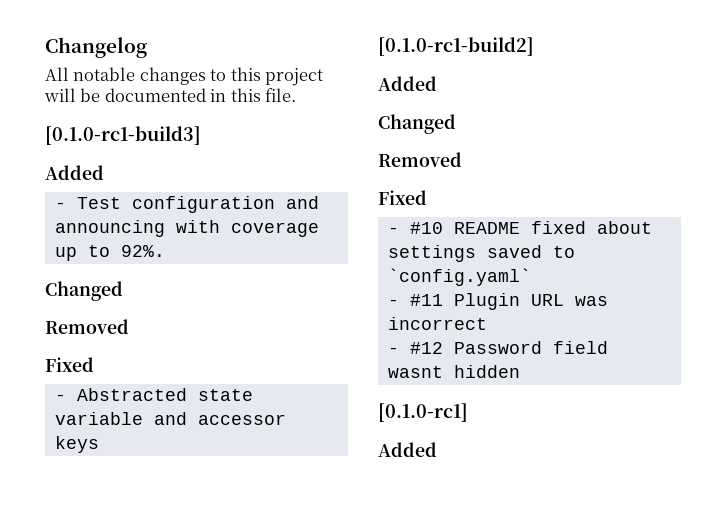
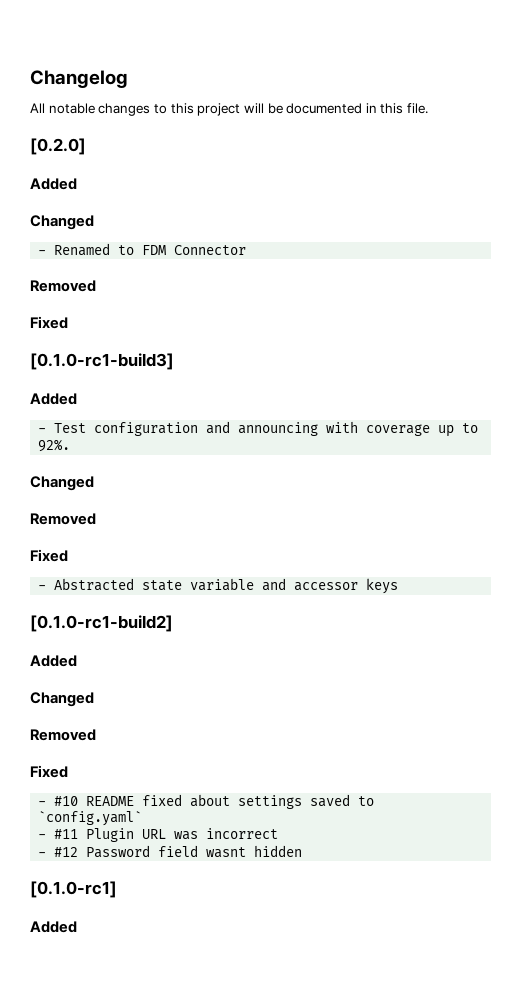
+ [0.2.0]
+ Added
+ Changed
+ - Renamed to FDM Connector
+ Removed
+ Fixed

